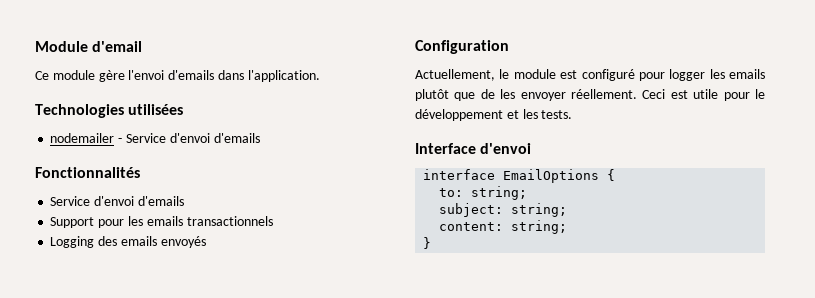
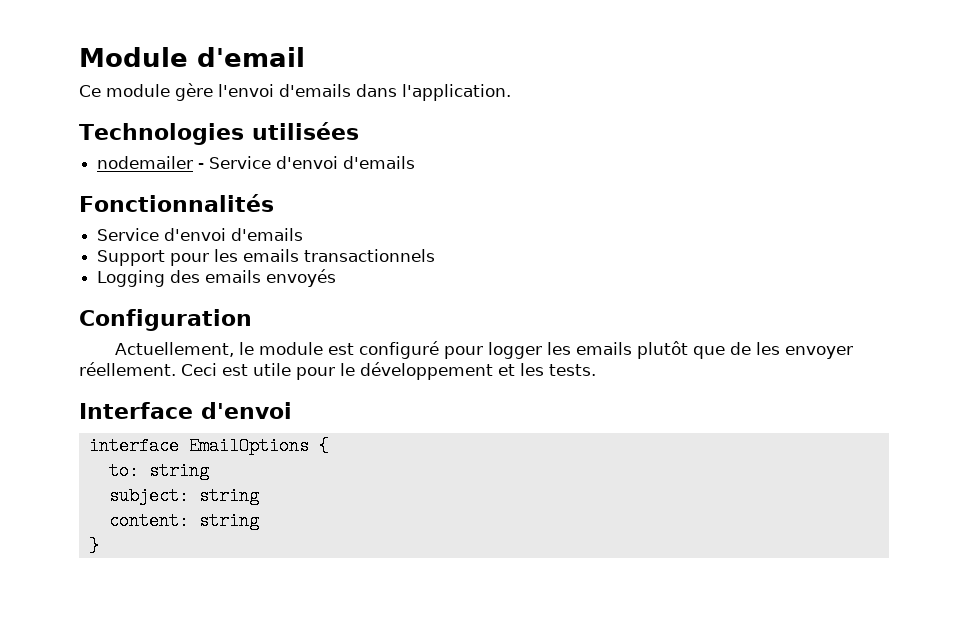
- to: string;
+ to: string
- subject: string;
+ subject: string
- content: string;
+ content: string

